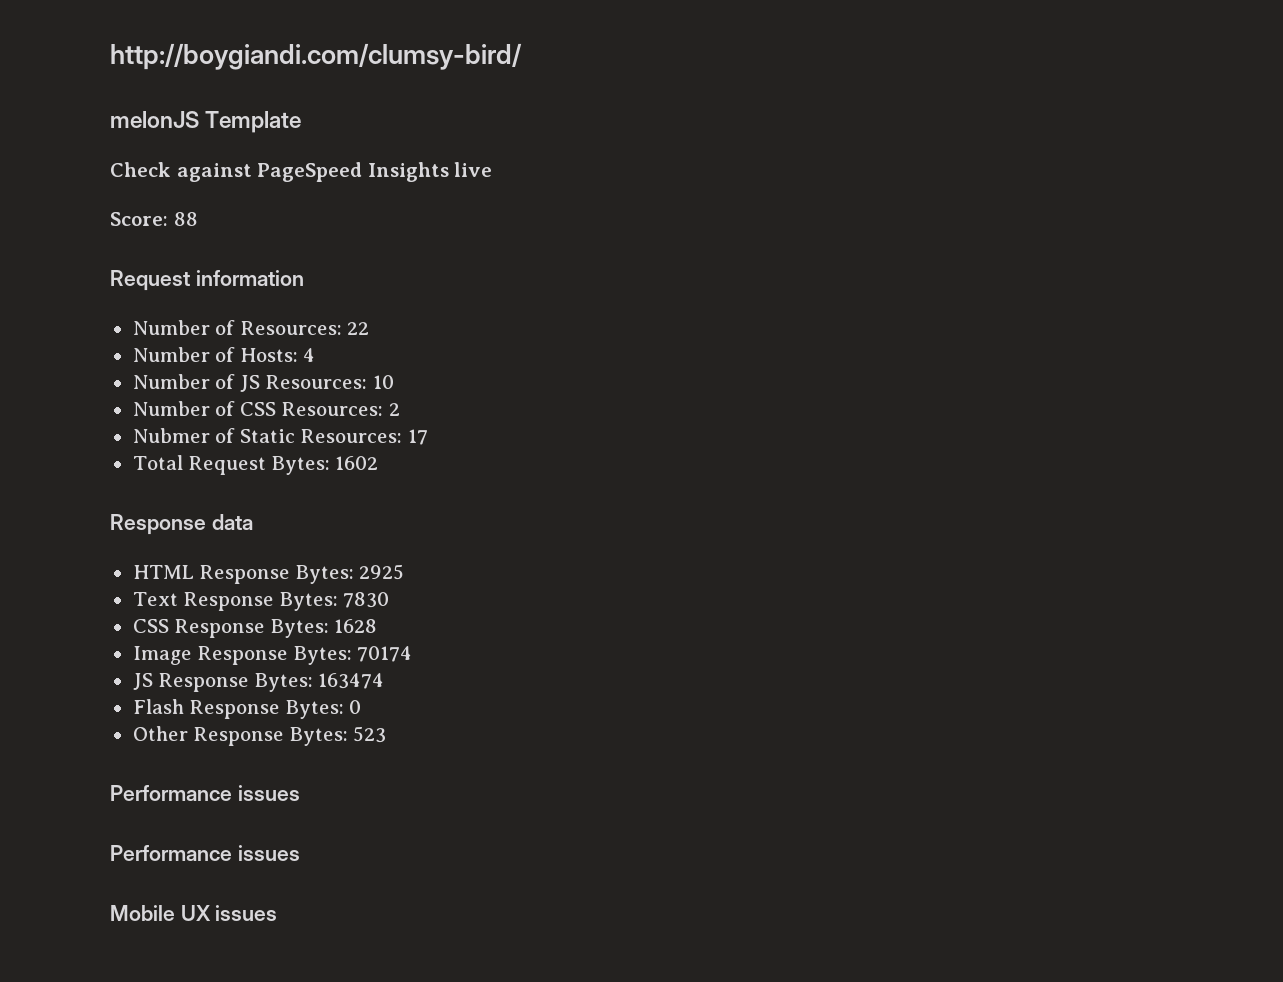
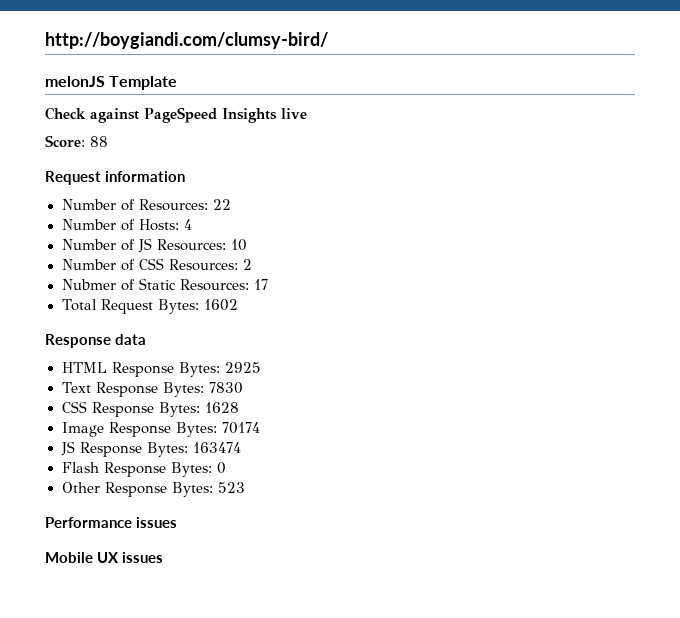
  Other Response Bytes: 523
- Performance issues

